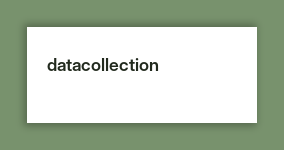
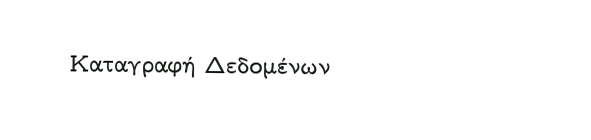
- datacollection
+ Καταγραφή Δεδομένων

